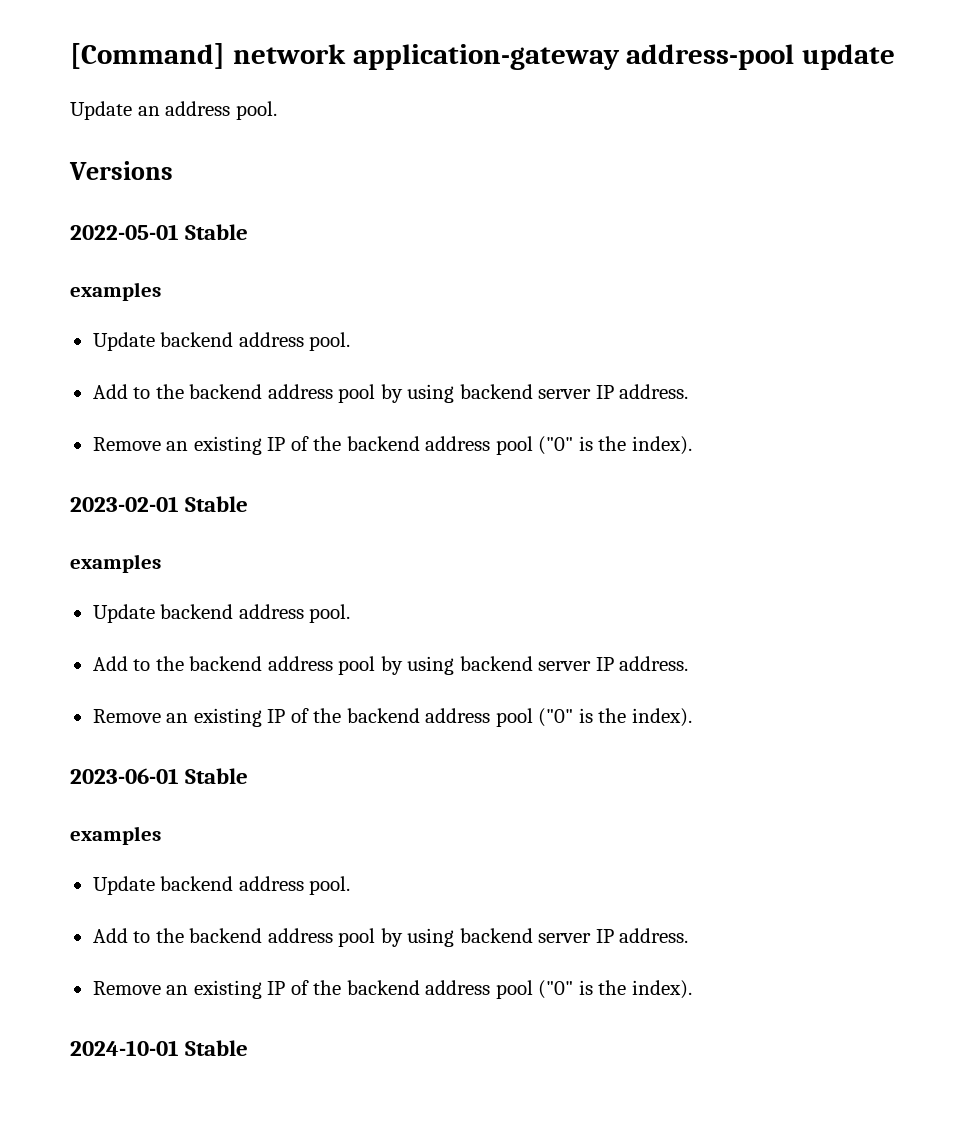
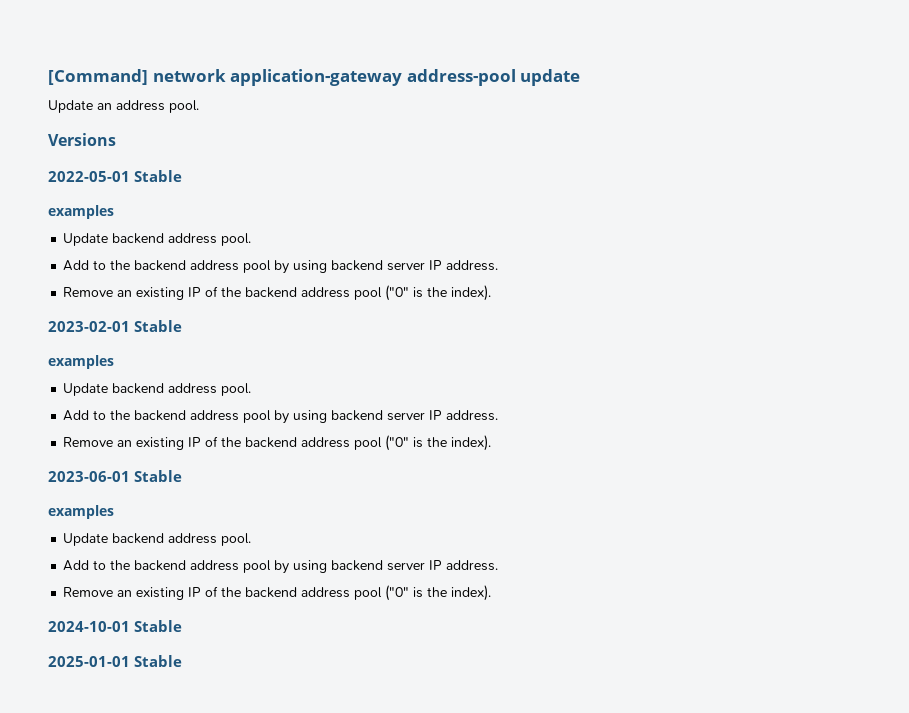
+ 2025-01-01 Stable

